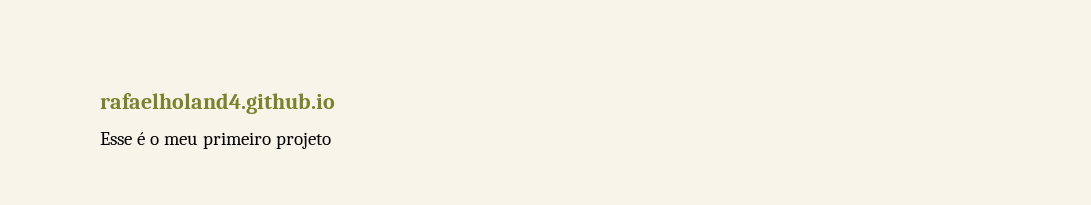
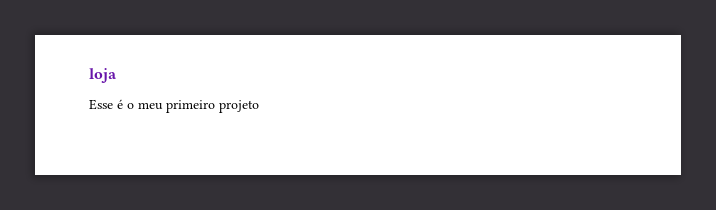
- rafaelholand4.github.io
+ loja

